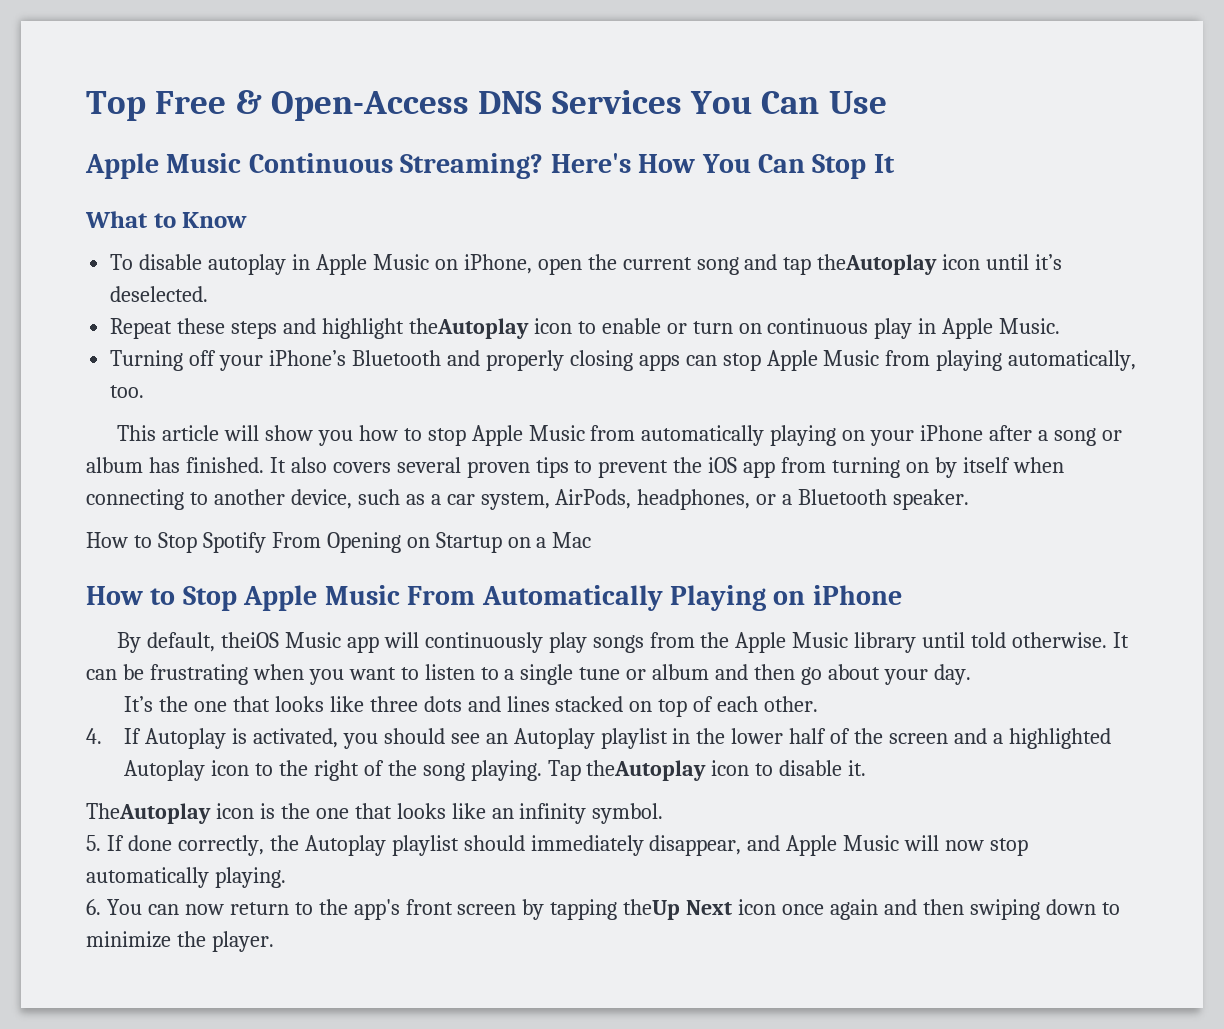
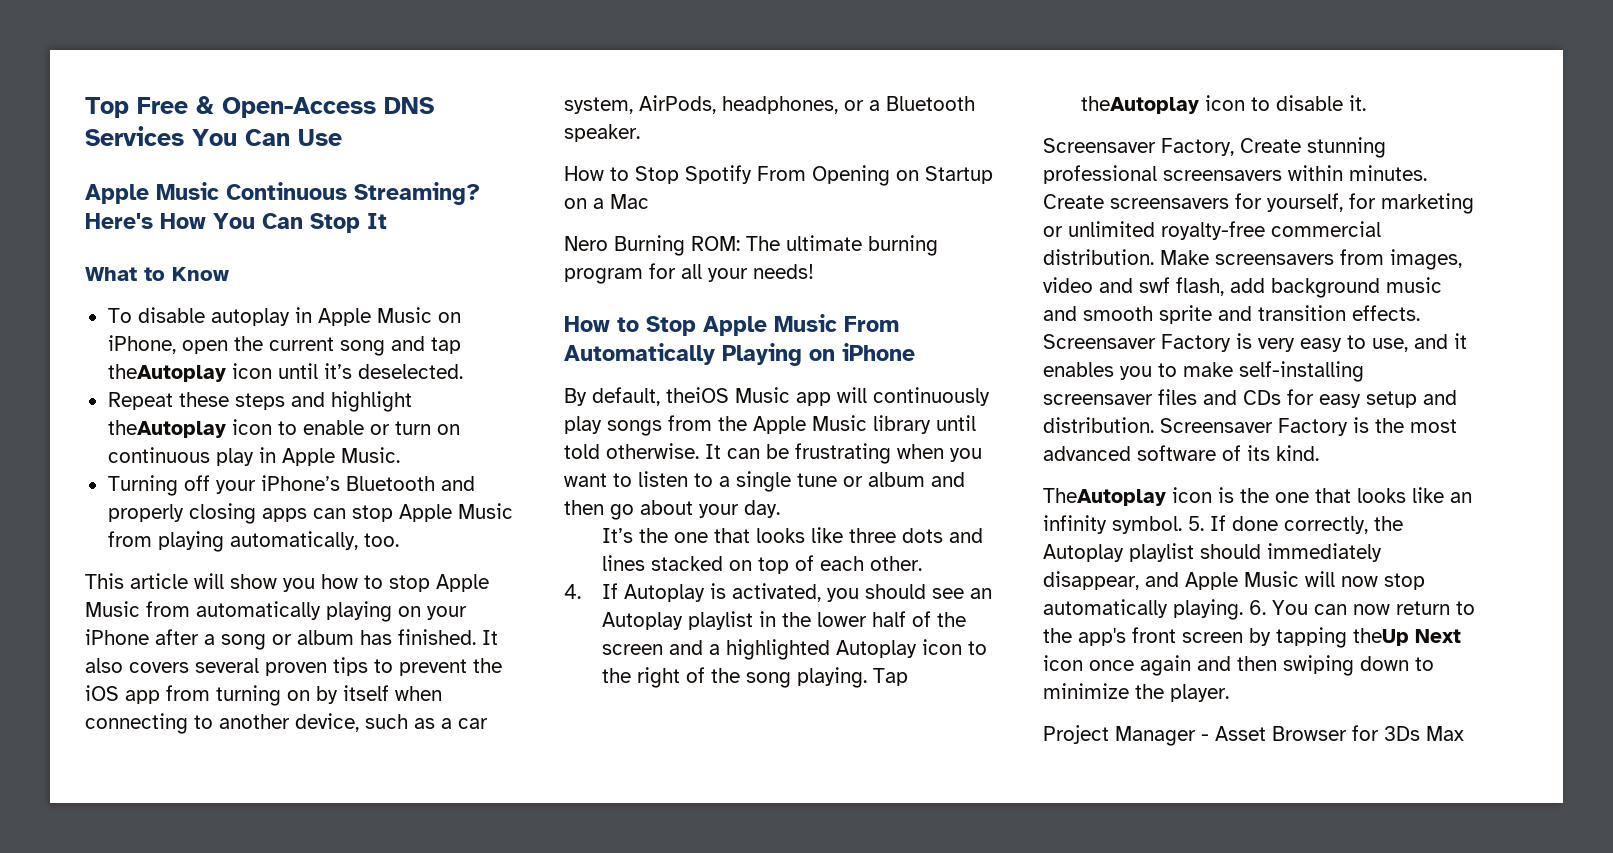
+ Nero Burning ROM: The ultimate burning program for all your needs!
+ Screensaver Factory, Create stunning professional screensavers within minutes. Create screensavers for yourself, for marketing or unlimited royalty-free commercial distribution. Make screensavers from images, video and swf flash, add background music and smooth sprite and transition effects. Screensaver Factory is very easy to use, and it enables you to make self-installing screensaver files and CDs for easy setup and distribution. Screensaver Factory is the most advanced software of its kind.
- TheAutoplay icon is the one that looks like an infinity symbol.
- 5. If done correctly, the Autoplay playlist should immediately disappear, and Apple Music will now stop automatically playing.
- 6. You can now return to the app's front screen by tapping theUp Next icon once again and then swiping down to minimize the player.
+ TheAutoplay icon is the one that looks like an infinity symbol. 5. If done correctly, the Autoplay playlist should immediately disappear, and Apple Music will now stop automatically playing. 6. You can now return to the app's front screen by tapping theUp Next icon once again and then swiping down to minimize the player.
+ Project Manager - Asset Browser for 3Ds Max

